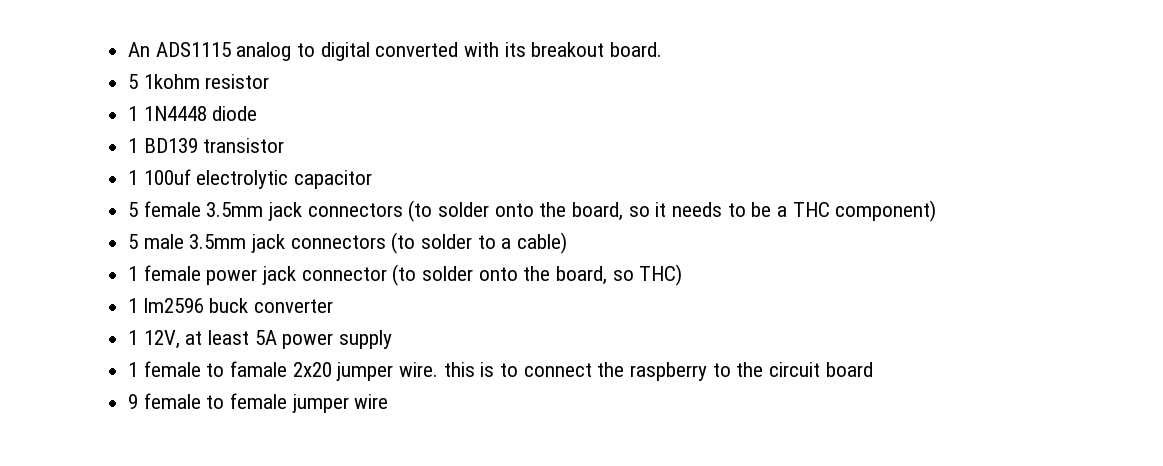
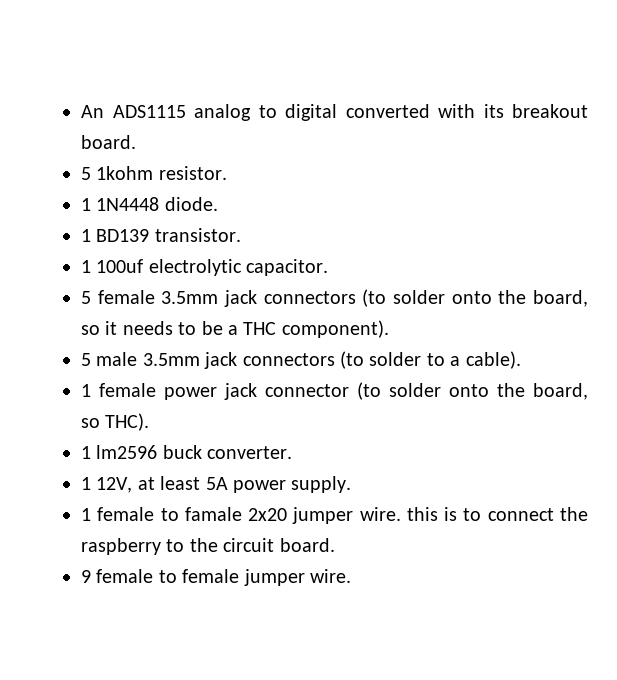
- 5 1kohm resistor
+ 5 1kohm resistor.
- 1 1N4448 diode
+ 1 1N4448 diode.
- 1 BD139 transistor
+ 1 BD139 transistor.
- 1 100uf electrolytic capacitor
+ 1 100uf electrolytic capacitor.
- 5 female 3.5mm jack connectors (to solder onto the board, so it needs to be a THC component)
+ 5 female 3.5mm jack connectors (to solder onto the board, so it needs to be a THC component).
- 5 male 3.5mm jack connectors (to solder to a cable)
+ 5 male 3.5mm jack connectors (to solder to a cable).
- 1 female power jack connector (to solder onto the board, so THC)
+ 1 female power jack connector (to solder onto the board, so THC).
- 1 lm2596 buck converter
+ 1 lm2596 buck converter.
- 1 12V, at least 5A power supply
+ 1 12V, at least 5A power supply.
- 1 female to famale 2x20 jumper wire. this is to connect the raspberry to the circuit board
+ 1 female to famale 2x20 jumper wire. this is to connect the raspberry to the circuit board.
- 9 female to female jumper wire
+ 9 female to female jumper wire.

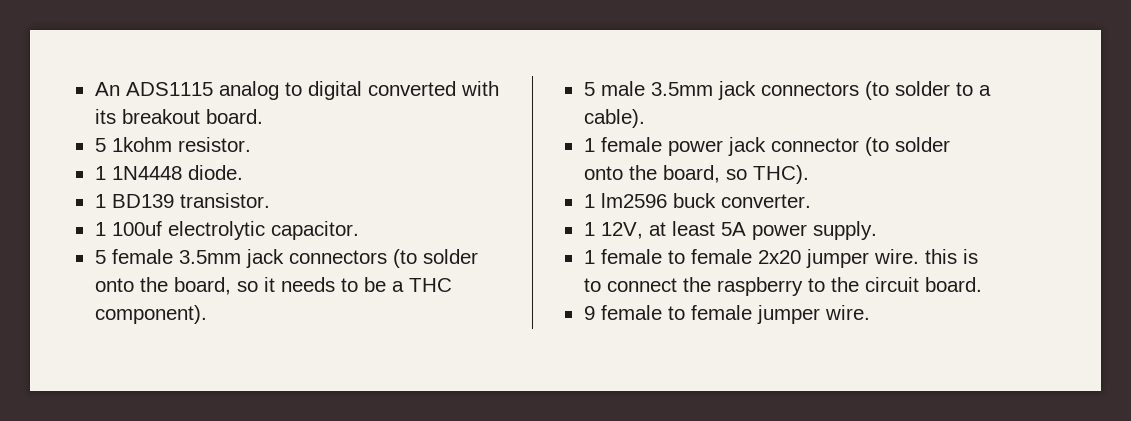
- 1 female to famale 2x20 jumper wire. this is to connect the raspberry to the circuit board.
+ 1 female to female 2x20 jumper wire. this is to connect the raspberry to the circuit board.

